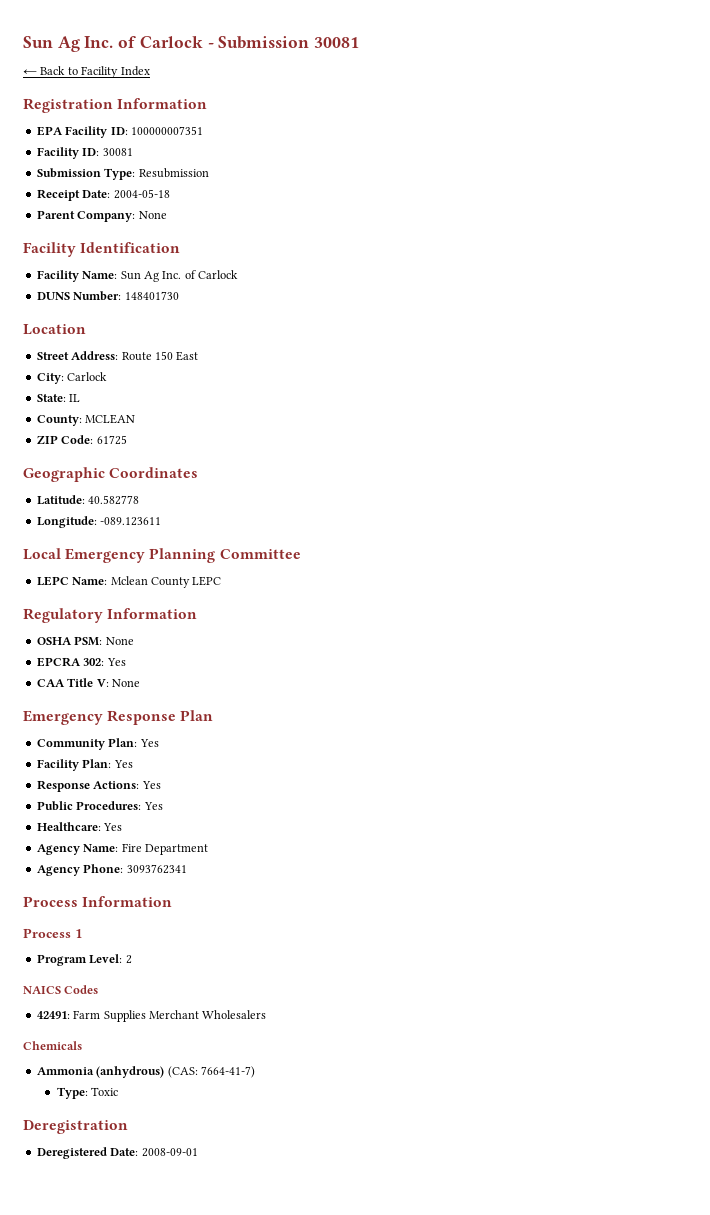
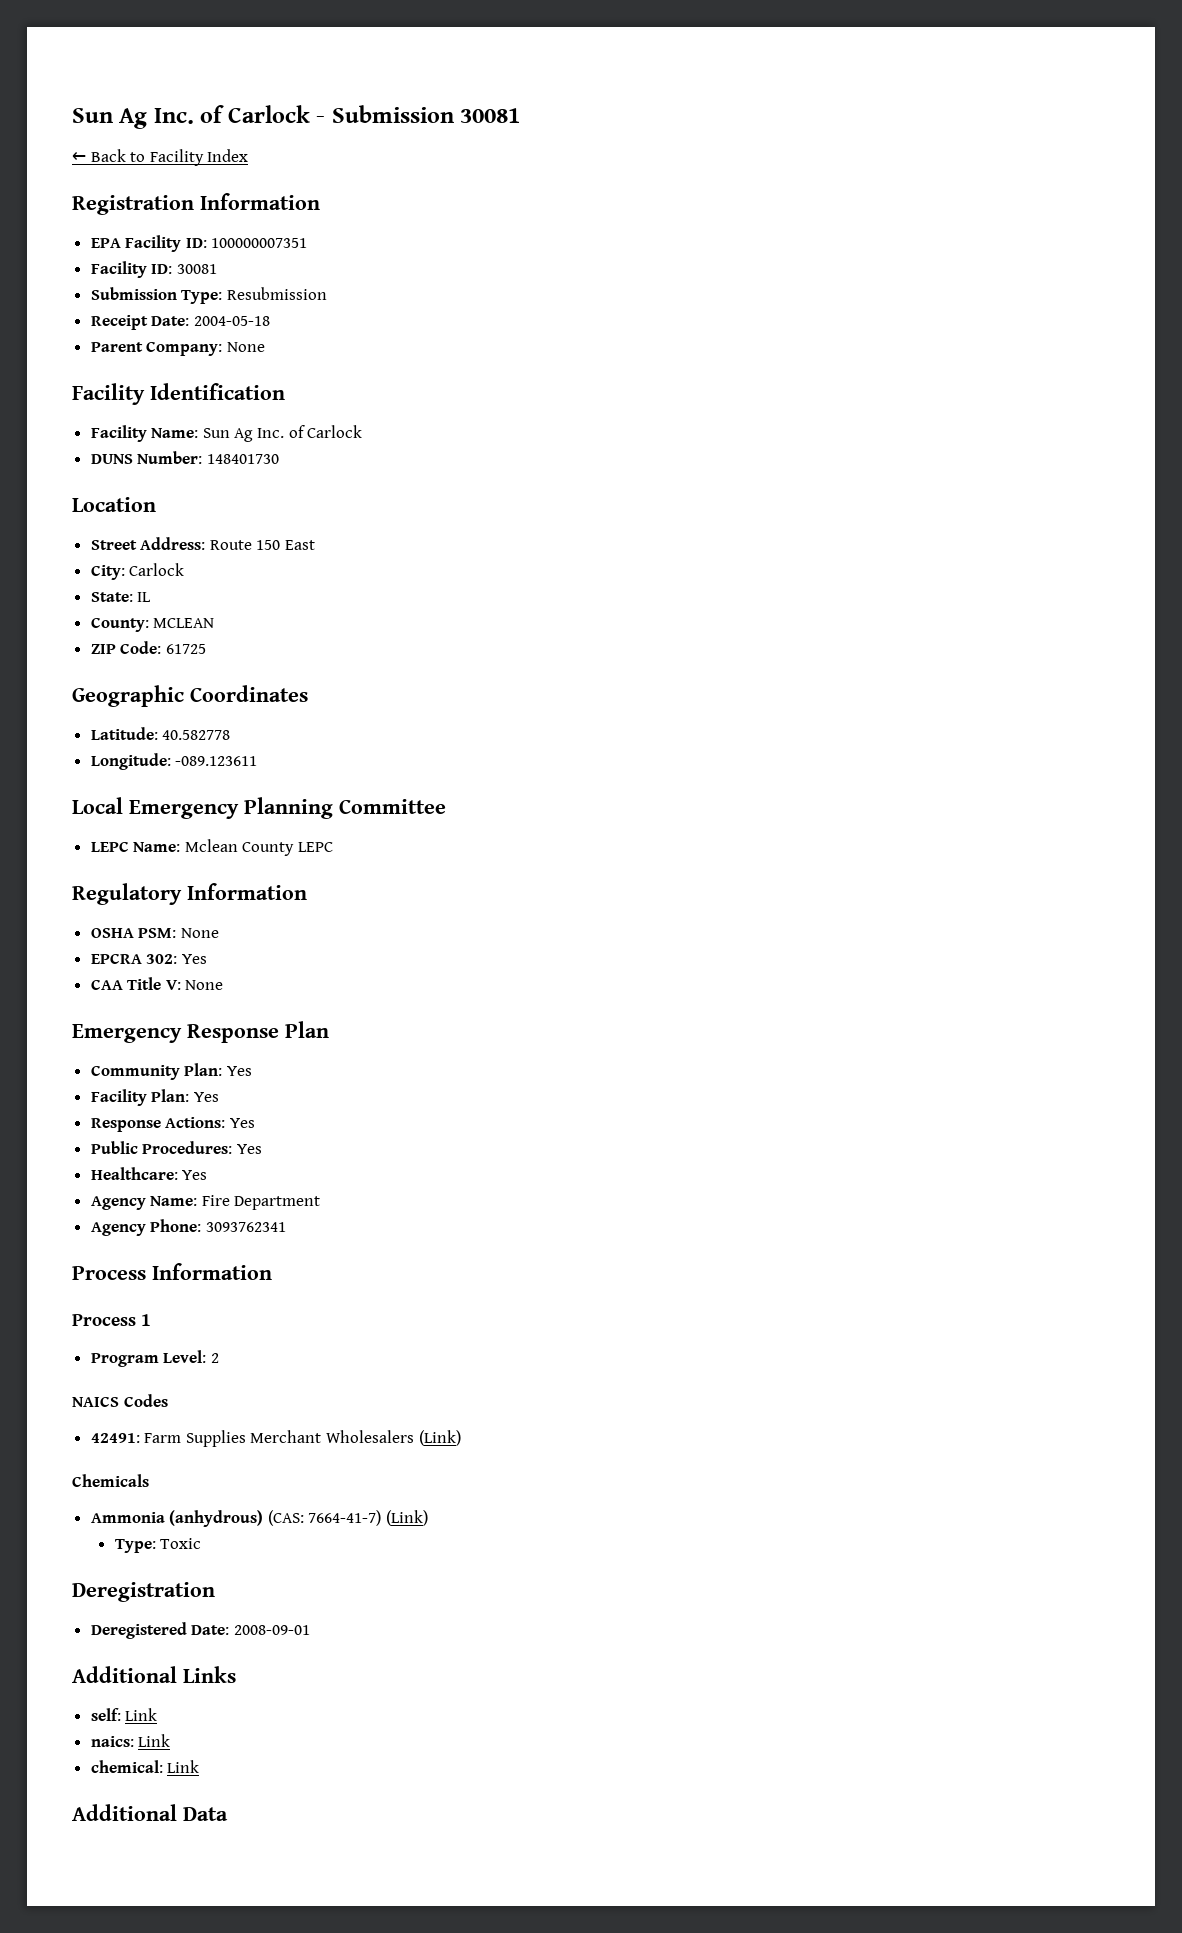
- 42491: Farm Supplies Merchant Wholesalers
+ 42491: Farm Supplies Merchant Wholesalers (Link)
- Ammonia (anhydrous) (CAS: 7664-41-7)
+ Ammonia (anhydrous) (CAS: 7664-41-7) (Link)
+ Additional Links
+ self: Link
+ naics: Link
+ chemical: Link
+ Additional Data

